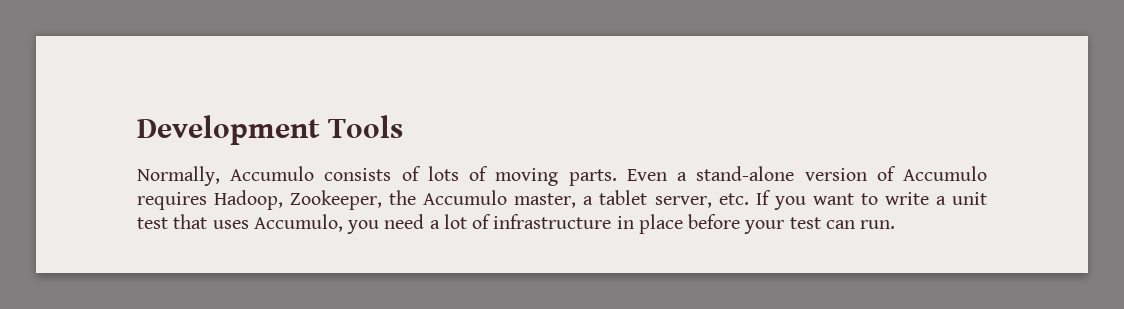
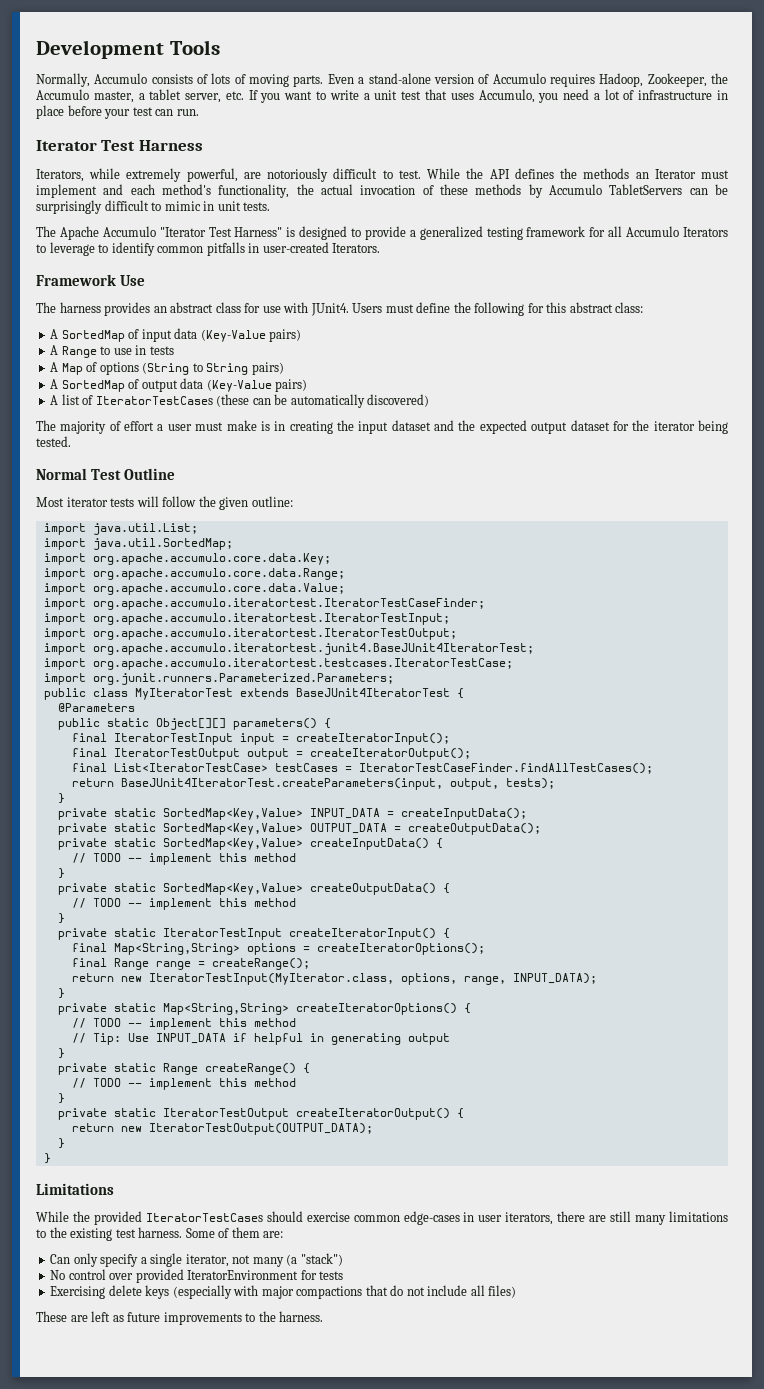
+ Iterator Test Harness
+ Iterators, while extremely powerful, are notoriously difficult to test. While the API defines the methods an Iterator must implement and each method's functionality, the actual invocation of these methods by Accumulo TabletServers can be surprisingly difficult to mimic in unit tests.
+ The Apache Accumulo "Iterator Test Harness" is designed to provide a generalized testing framework for all Accumulo Iterators to leverage to identify common pitfalls in user-created Iterators.
+ Framework Use
+ The harness provides an abstract class for use with JUnit4. Users must define the following for this abstract class:
+ A SortedMap of input data (Key-Value pairs)
+ A Range to use in tests
+ A Map of options (String to String pairs)
+ A SortedMap of output data (Key-Value pairs)
+ A list of IteratorTestCases (these can be automatically discovered)
+ The majority of effort a user must make is in creating the input dataset and the expected output dataset for the iterator being tested.
+ Normal Test Outline
+ Most iterator tests will follow the given outline:
+ import java.util.List;
+ import java.util.SortedMap;
+ import org.apache.accumulo.core.data.Key;
+ import org.apache.accumulo.core.data.Range;
+ import org.apache.accumulo.core.data.Value;
+ import org.apache.accumulo.iteratortest.IteratorTestCaseFinder;
+ import org.apache.accumulo.iteratortest.IteratorTestInput;
+ import org.apache.accumulo.iteratortest.IteratorTestOutput;
+ import org.apache.accumulo.iteratortest.junit4.BaseJUnit4IteratorTest;
+ import org.apache.accumulo.iteratortest.testcases.IteratorTestCase;
+ import org.junit.runners.Parameterized.Parameters;
+ public class MyIteratorTest extends BaseJUnit4IteratorTest {
+ @Parameters
+ public static Object[][] parameters() {
+ final IteratorTestInput input = createIteratorInput();
+ final IteratorTestOutput output = createIteratorOutput();
+ final List<IteratorTestCase> testCases = IteratorTestCaseFinder.findAllTestCases();
+ return BaseJUnit4IteratorTest.createParameters(input, output, tests);
+ }
+ private static SortedMap<Key,Value> INPUT_DATA = createInputData();
+ private static SortedMap<Key,Value> OUTPUT_DATA = createOutputData();
+ private static SortedMap<Key,Value> createInputData() {
+ // TODO -- implement this method
+ }
+ private static SortedMap<Key,Value> createOutputData() {
+ // TODO -- implement this method
+ }
+ private static IteratorTestInput createIteratorInput() {
+ final Map<String,String> options = createIteratorOptions();
+ final Range range = createRange();
+ return new IteratorTestInput(MyIterator.class, options, range, INPUT_DATA);
+ }
+ private static Map<String,String> createIteratorOptions() {
+ // TODO -- implement this method
+ // Tip: Use INPUT_DATA if helpful in generating output
+ }
+ private static Range createRange() {
+ // TODO -- implement this method
+ }
+ private static IteratorTestOutput createIteratorOutput() {
+ return new IteratorTestOutput(OUTPUT_DATA);
+ }
+ }
+ Limitations
+ While the provided IteratorTestCases should exercise common edge-cases in user iterators, there are still many limitations to the existing test harness. Some of them are:
+ Can only specify a single iterator, not many (a "stack")
+ No control over provided IteratorEnvironment for tests
+ Exercising delete keys (especially with major compactions that do not include all files)
+ These are left as future improvements to the harness.

